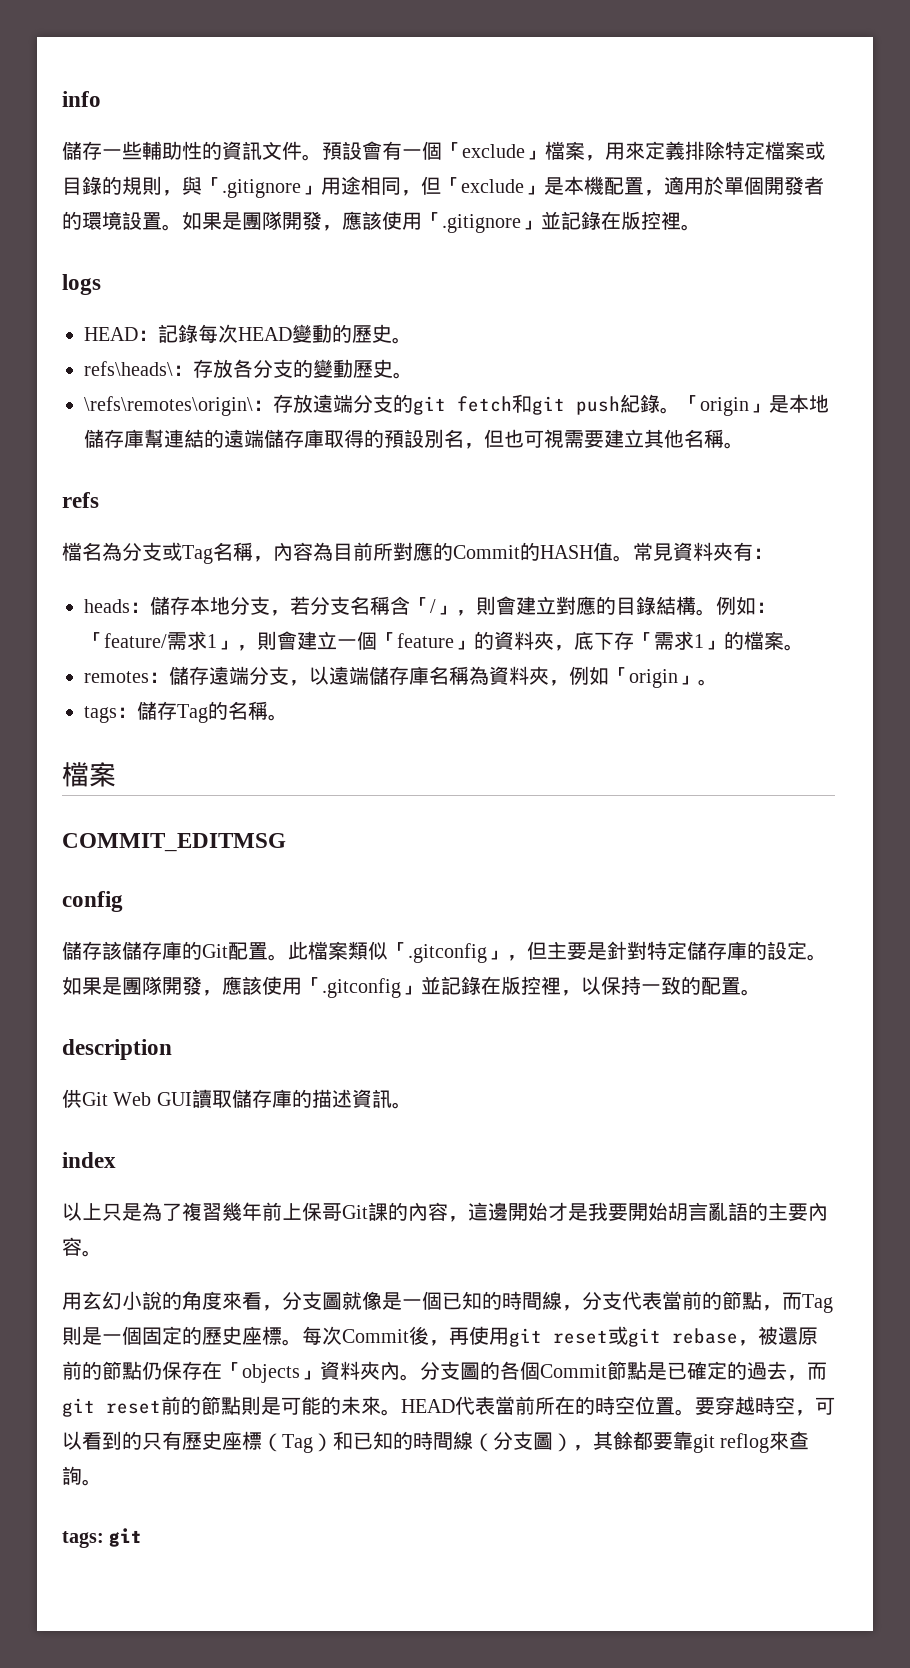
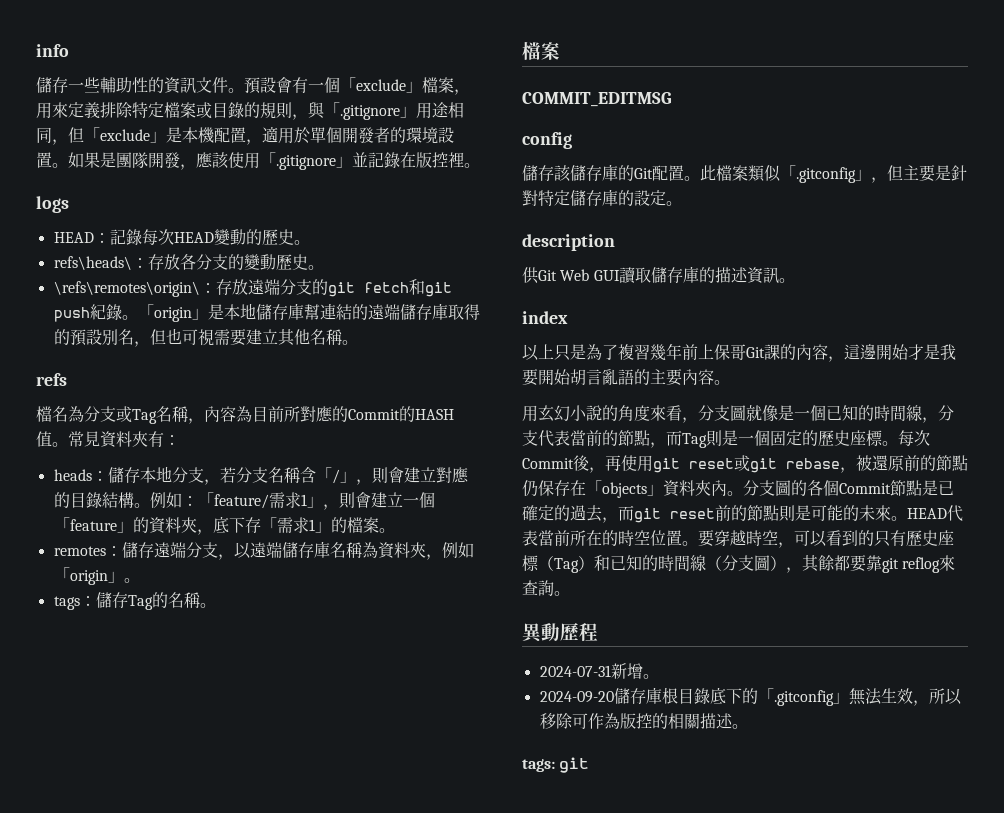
- 如果是團隊開發，應該使用「.gitconfig」並記錄在版控裡，以保持一致的配置。
+ 異動歷程
+ 2024-07-31新增。
+ 2024-09-20儲存庫根目錄底下的「.gitconfig」無法生效，所以移除可作為版控的相關描述。

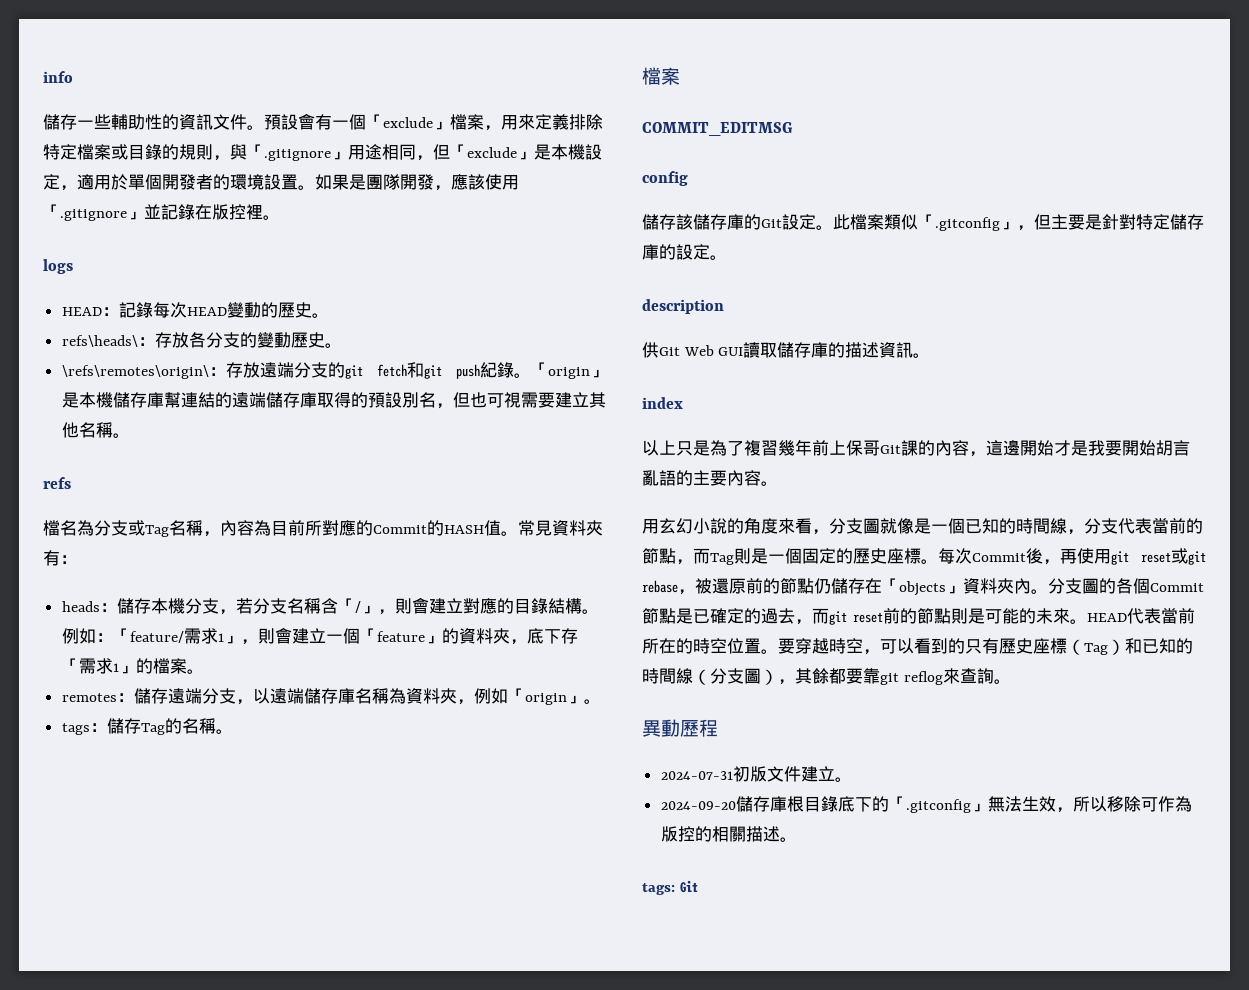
- 預設會有一個「exclude」檔案，用來定義排除特定檔案或目錄的規則，與「.gitignore」用途相同，但「exclude」是本機配置，適用於單個開發者的環境設置。
+ 預設會有一個「exclude」檔案，用來定義排除特定檔案或目錄的規則，與「.gitignore」用途相同，但「exclude」是本機設定，適用於單個開發者的環境設置。
- 「origin」是本地儲存庫幫連結的遠端儲存庫取得的預設別名，但也可視需要建立其他名稱。
+ 「origin」是本機儲存庫幫連結的遠端儲存庫取得的預設別名，但也可視需要建立其他名稱。
- heads：儲存本地分支，若分支名稱含「/」，則會建立對應的目錄結構。
+ heads：儲存本機分支，若分支名稱含「/」，則會建立對應的目錄結構。
- 儲存該儲存庫的Git配置。
+ 儲存該儲存庫的Git設定。
- 每次Commit後，再使用git reset或git rebase，被還原前的節點仍保存在「objects」資料夾內。
+ 每次Commit後，再使用git reset或git rebase，被還原前的節點仍儲存在「objects」資料夾內。
- 2024-07-31新增。
+ 2024-07-31初版文件建立。
- tags: git
+ tags: Git

